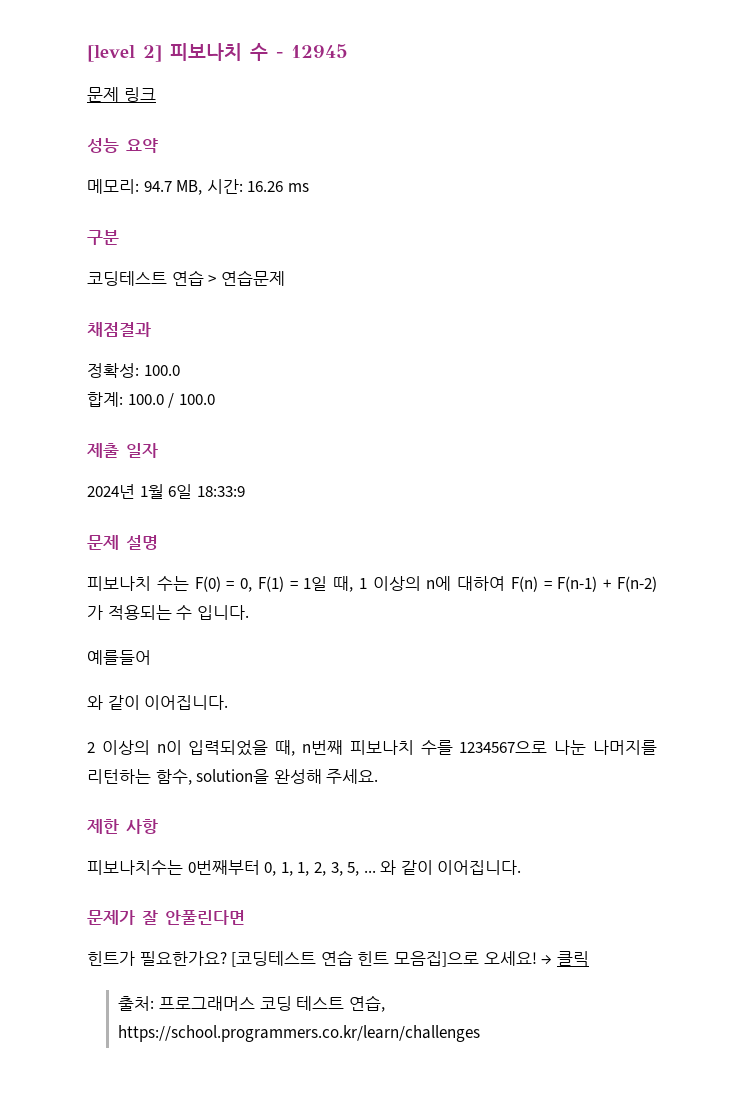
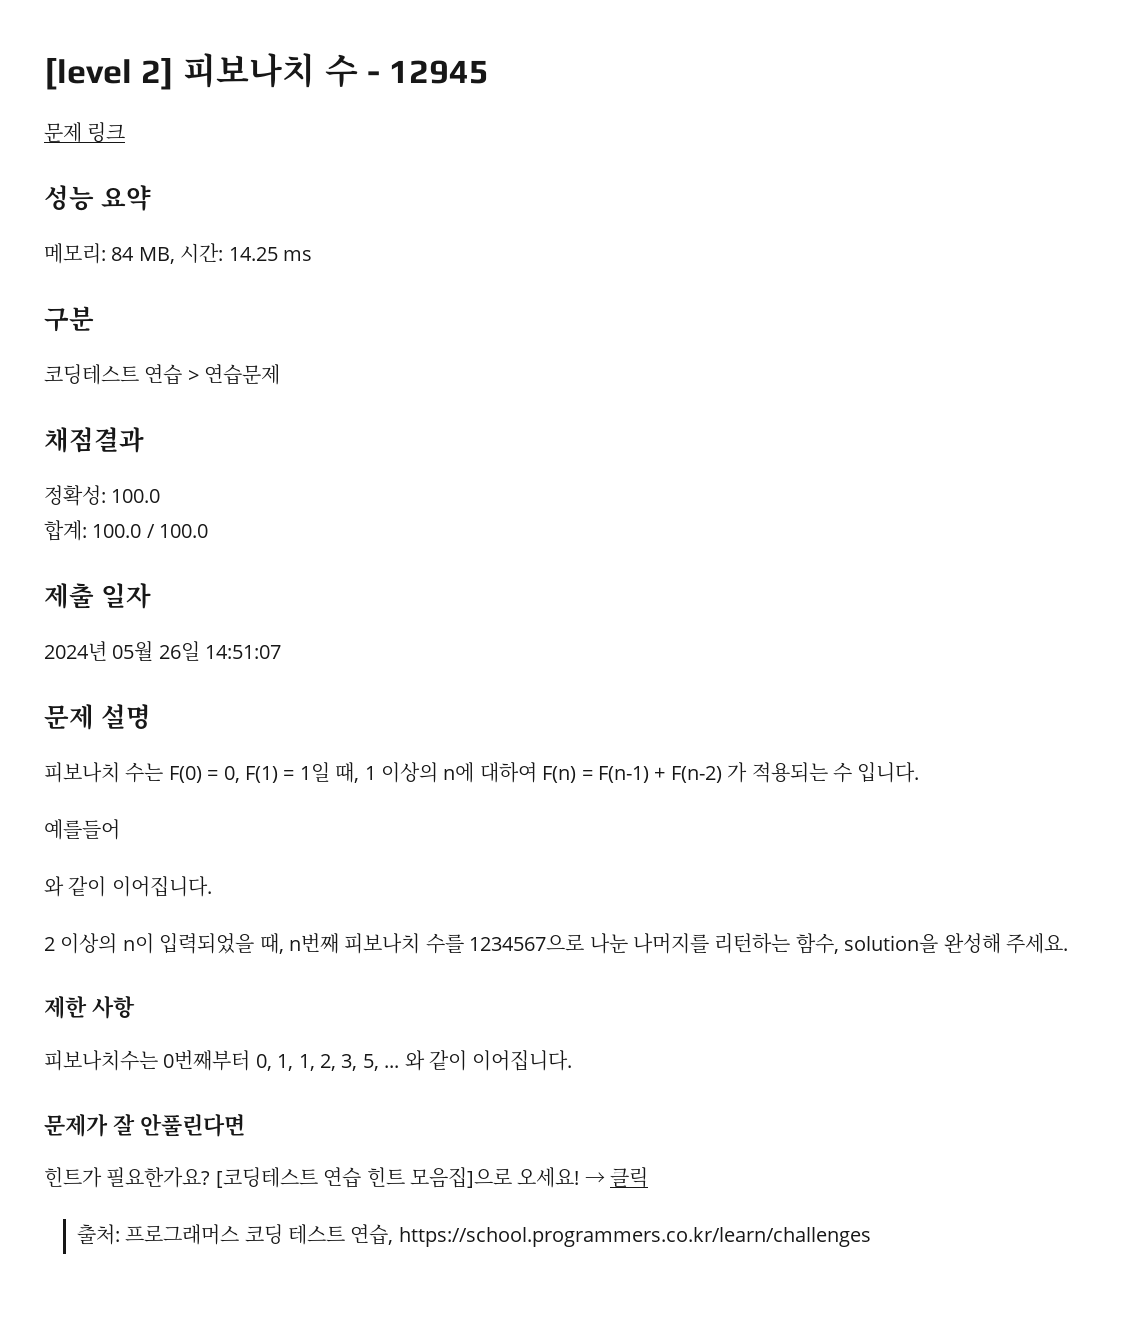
- 메모리: 94.7 MB, 시간: 16.26 ms
+ 메모리: 84 MB, 시간: 14.25 ms
- 2024년 1월 6일 18:33:9
+ 2024년 05월 26일 14:51:07

